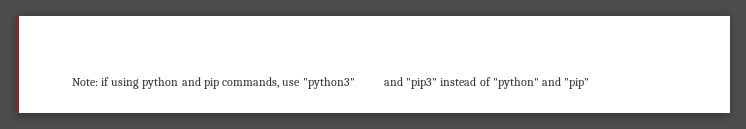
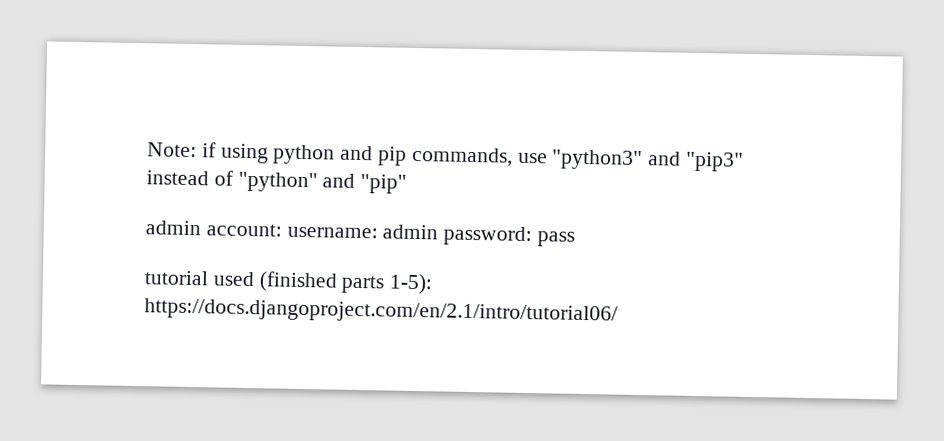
+ admin account: username: admin password: pass
+ tutorial used (finished parts 1-5): https://docs.djangoproject.com/en/2.1/intro/tutorial06/

